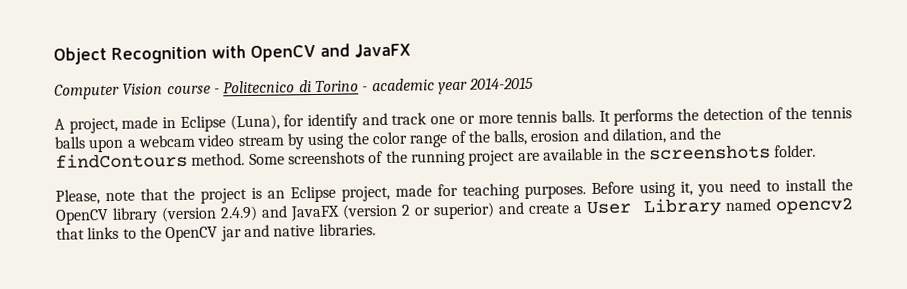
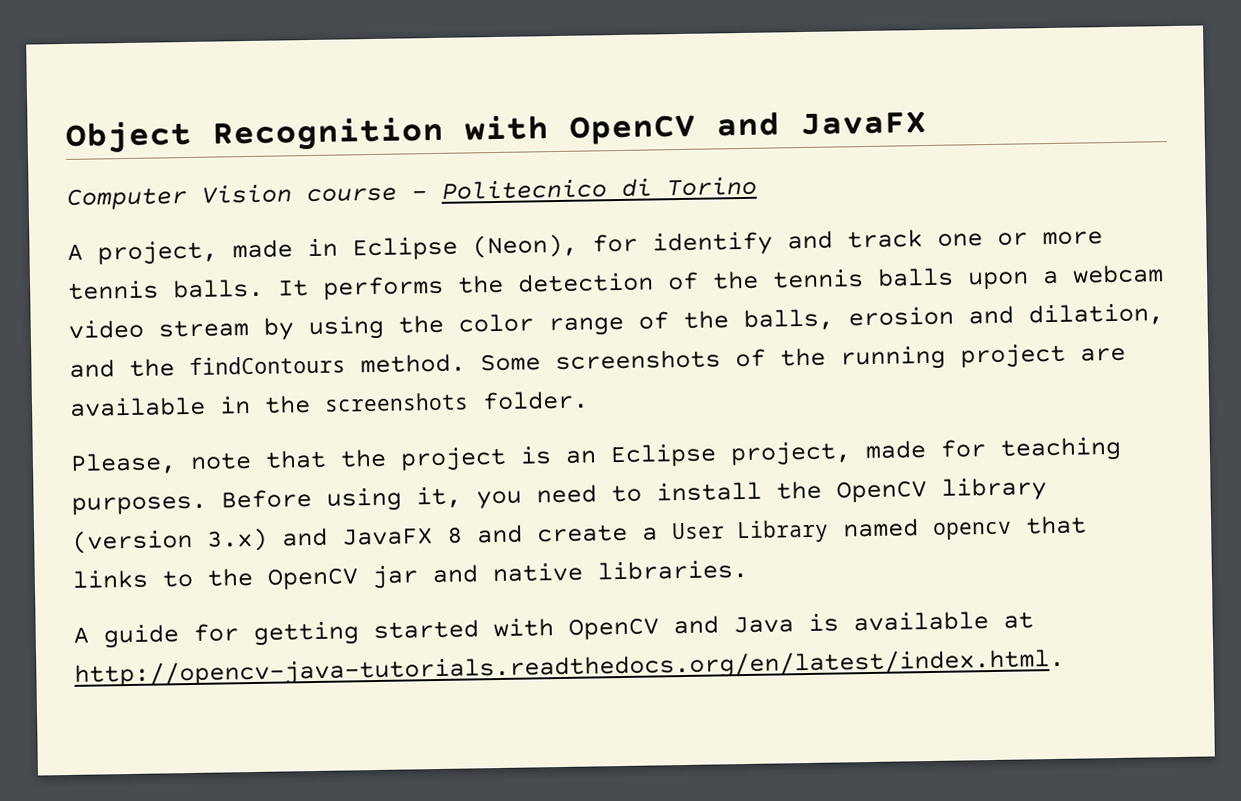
- Computer Vision course - Politecnico di Torino - academic year 2014-2015
+ Computer Vision course - Politecnico di Torino
- A project, made in Eclipse (Luna), for identify and track one or more tennis balls.
+ A project, made in Eclipse (Neon), for identify and track one or more tennis balls.
- Before using it, you need to install the OpenCV library (version 2.4.9) and JavaFX (version 2 or superior) and create a User Library named opencv2 that links to the OpenCV jar and native libraries.
+ Before using it, you need to install the OpenCV library (version 3.x) and JavaFX 8 and create a User Library named opencv that links to the OpenCV jar and native libraries.
+ A guide for getting started with OpenCV and Java is available at http://opencv-java-tutorials.readthedocs.org/en/latest/index.html.

